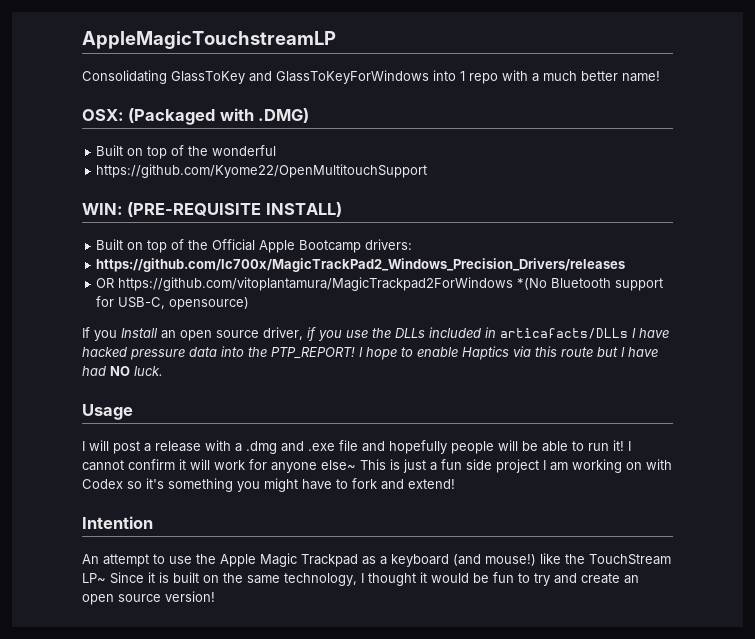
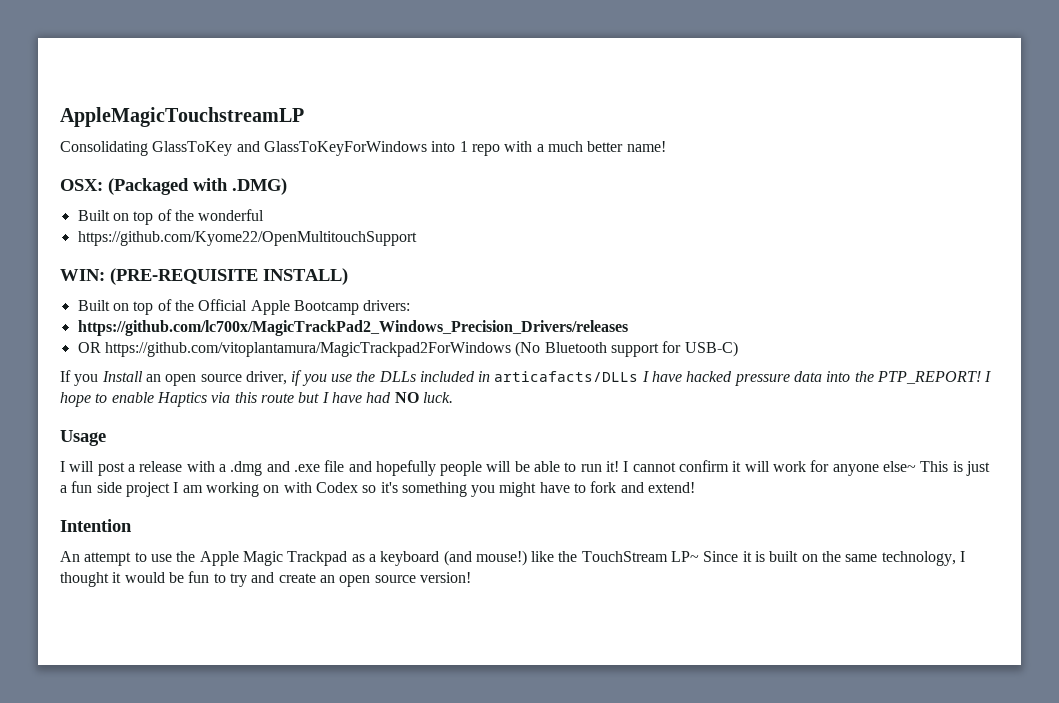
- OR https://github.com/vitoplantamura/MagicTrackpad2ForWindows *(No Bluetooth support for USB-C, opensource)
+ OR https://github.com/vitoplantamura/MagicTrackpad2ForWindows (No Bluetooth support for USB-C)

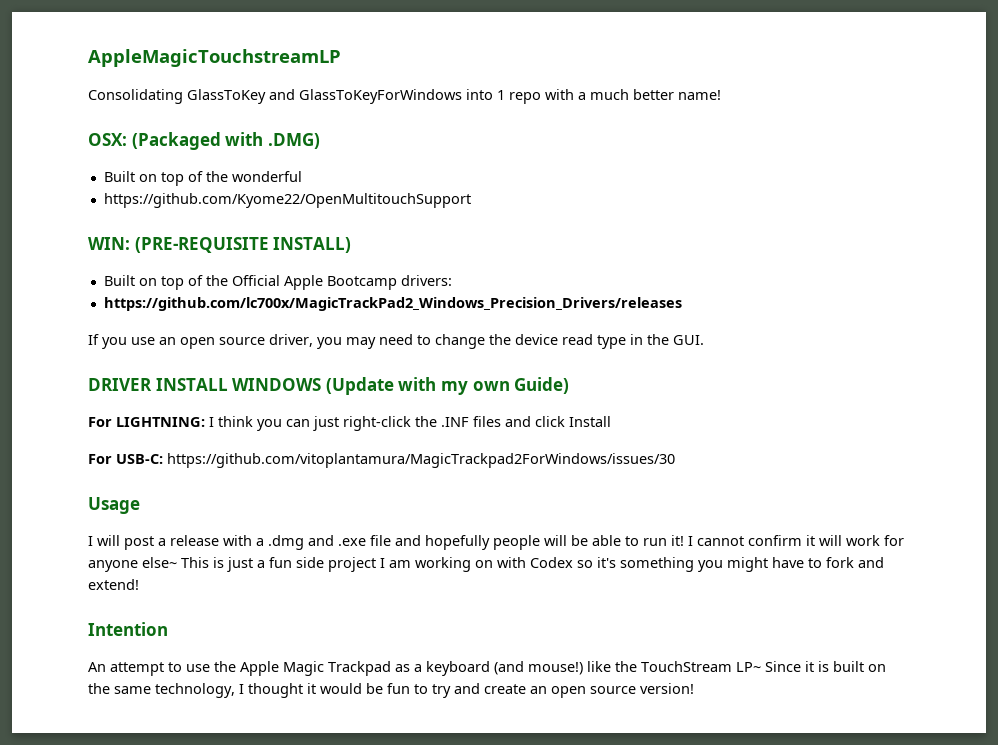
- OR https://github.com/vitoplantamura/MagicTrackpad2ForWindows (No Bluetooth support for USB-C)
- If you Install an open source driver, if you use the DLLs included in articafacts/DLLs I have hacked pressure data into the PTP_REPORT! I hope to enable Haptics via this route but I have had NO luck.
+ If you use an open source driver, you may need to change the device read type in the GUI.
+ DRIVER INSTALL WINDOWS (Update with my own Guide)
+ For LIGHTNING: I think you can just right-click the .INF files and click Install
+ For USB-C: https://github.com/vitoplantamura/MagicTrackpad2ForWindows/issues/30

